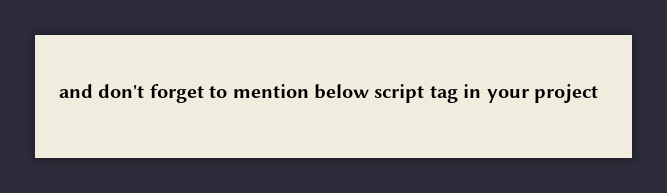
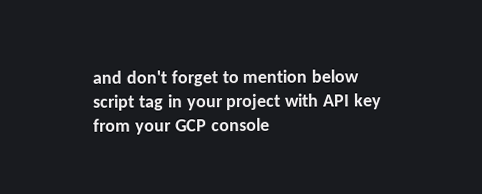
- and don't forget to mention below script tag in your project
+ and don't forget to mention below script tag in your project with API key from your GCP console

